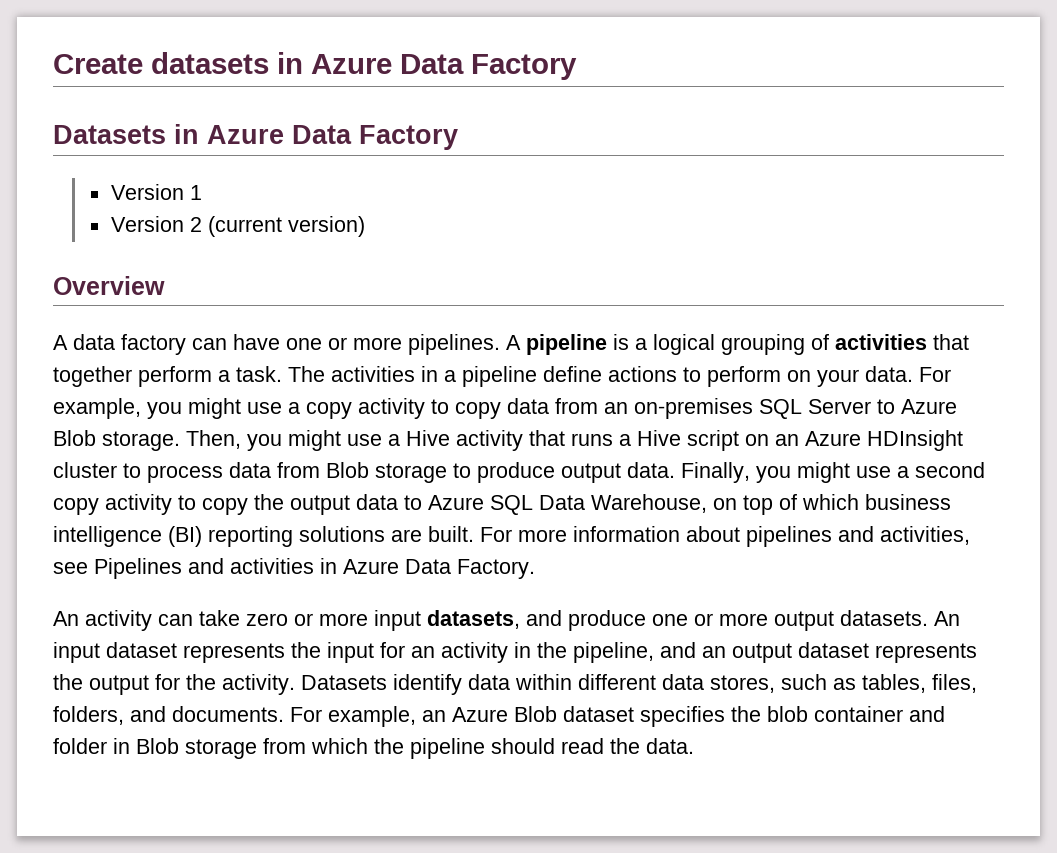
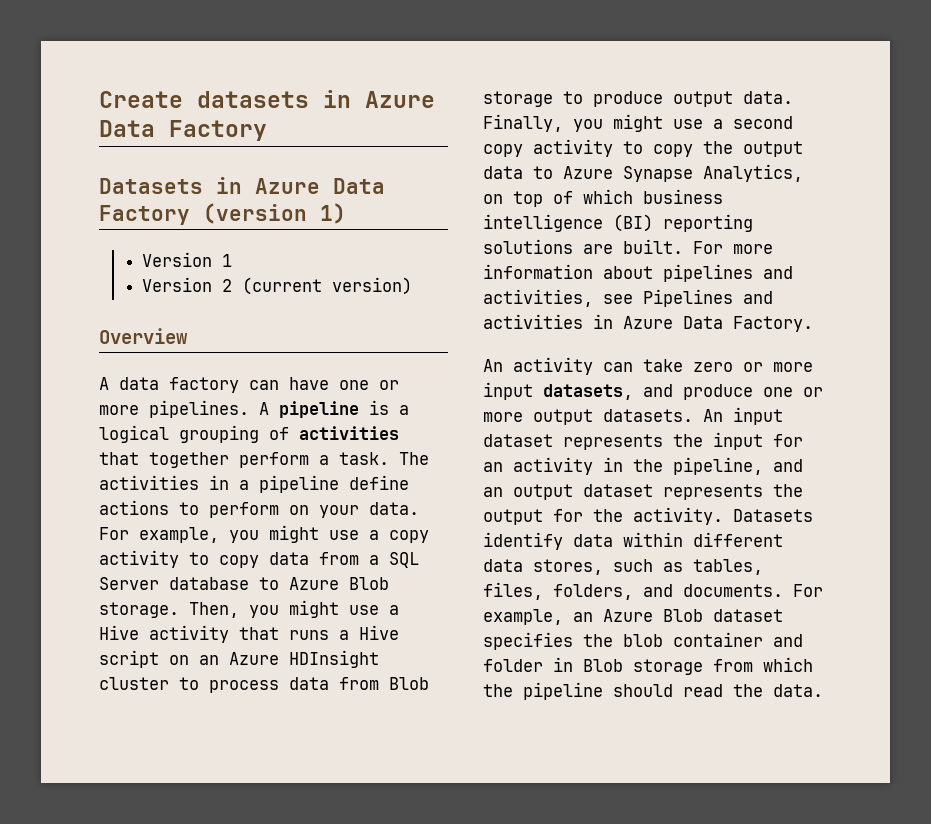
- Datasets in Azure Data Factory
+ Datasets in Azure Data Factory (version 1)
- For example, you might use a copy activity to copy data from an on-premises SQL Server to Azure Blob storage.
+ For example, you might use a copy activity to copy data from a SQL Server database to Azure Blob storage.
- Finally, you might use a second copy activity to copy the output data to Azure SQL Data Warehouse, on top of which business intelligence (BI) reporting solutions are built.
+ Finally, you might use a second copy activity to copy the output data to Azure Synapse Analytics, on top of which business intelligence (BI) reporting solutions are built.

